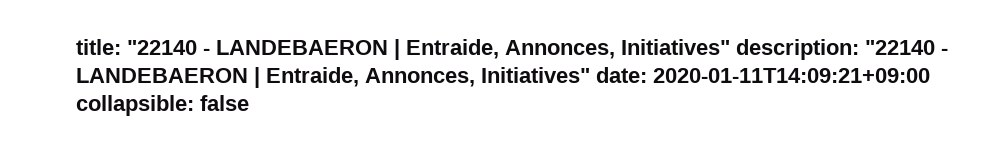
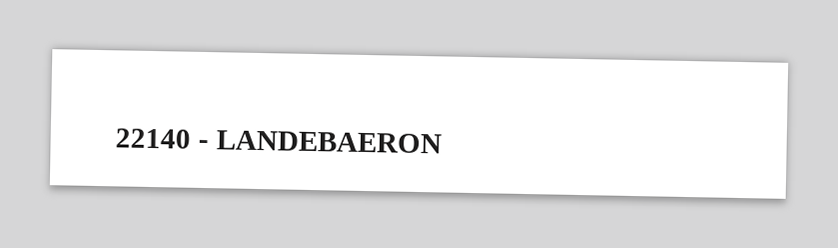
- title: "22140 - LANDEBAERON | Entraide, Annonces, Initiatives" description: "22140 - LANDEBAERON | Entraide, Annonces, Initiatives" date: 2020-01-11T14:09:21+09:00 collapsible: false
+ 22140 - LANDEBAERON

